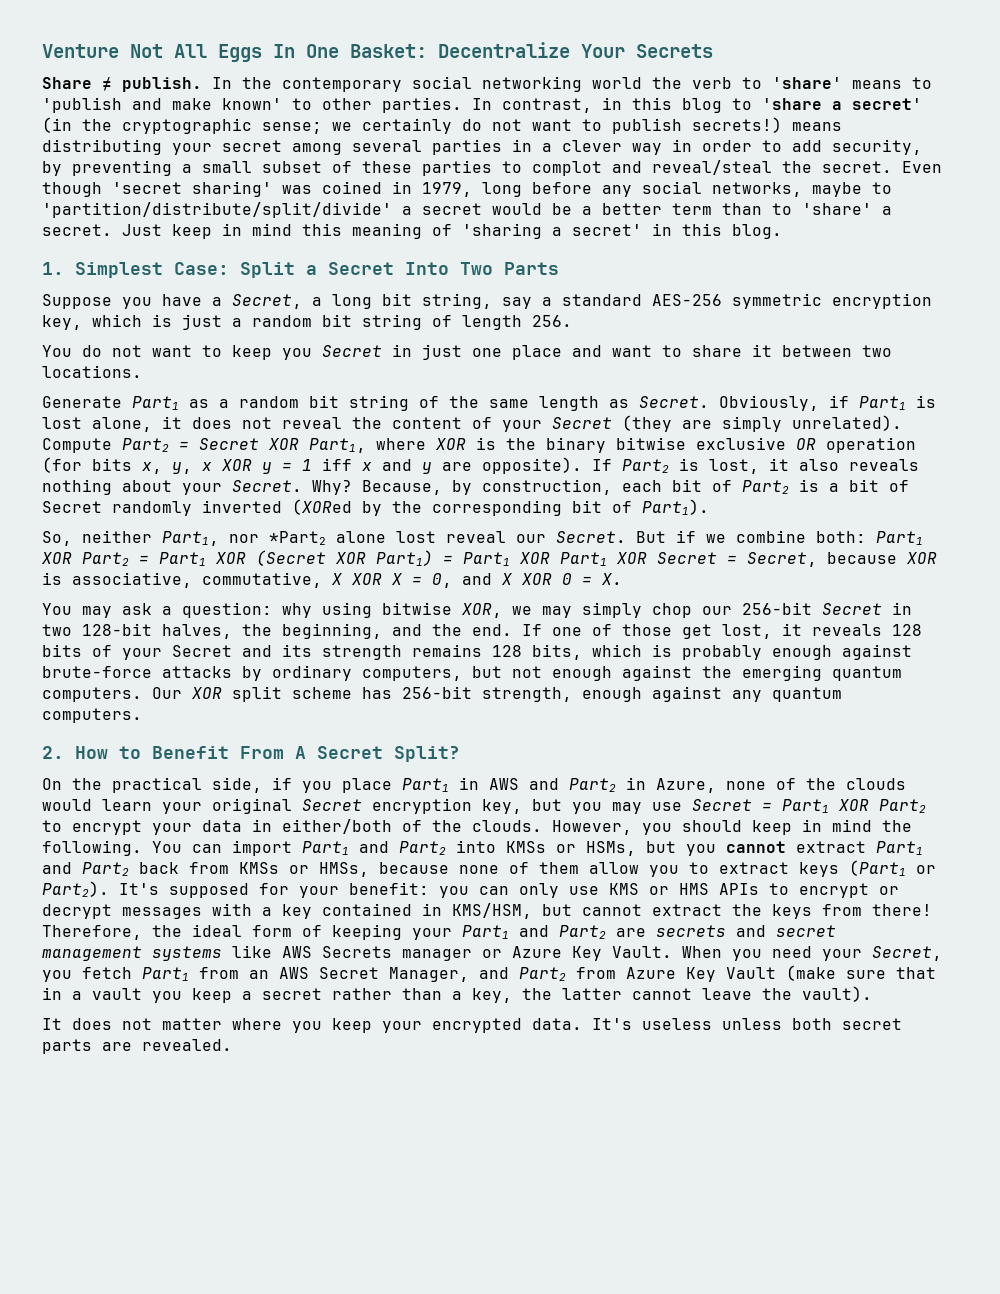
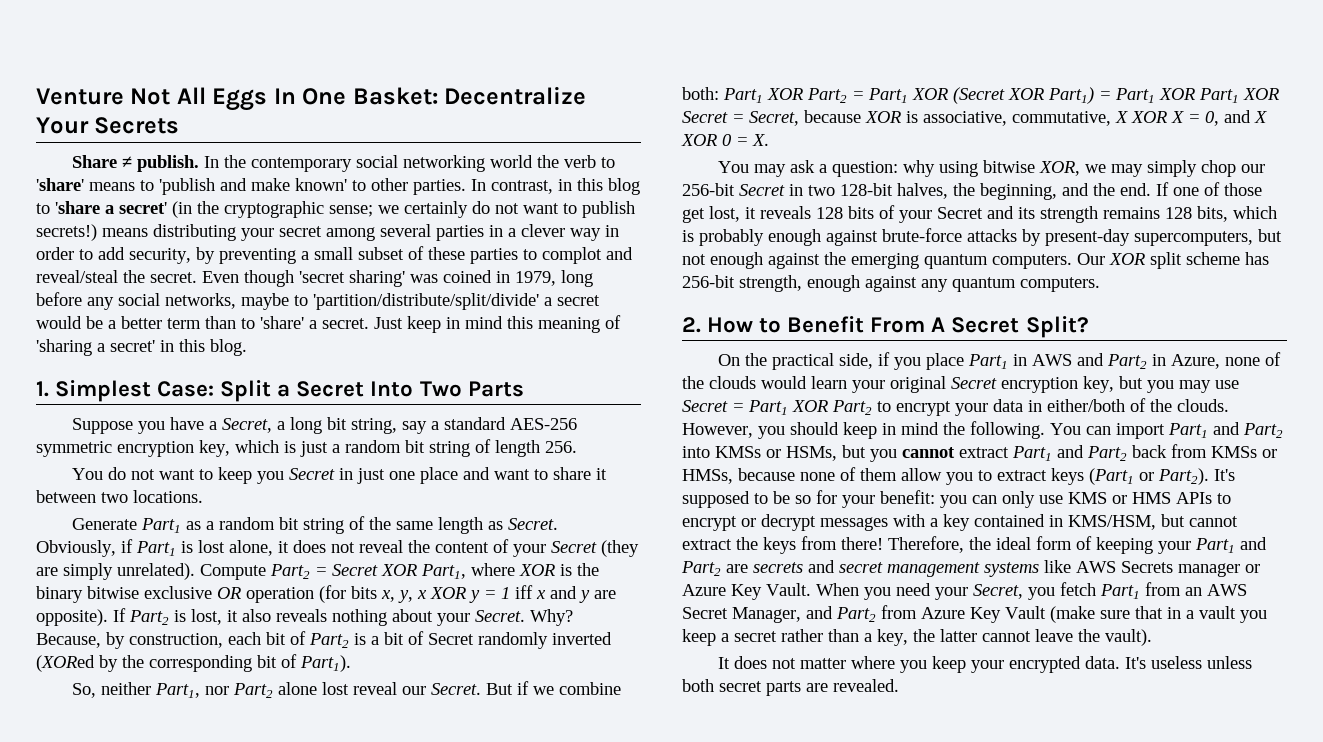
- So, neither Part1, nor *Part2 alone lost reveal our Secret.
+ So, neither Part1, nor Part2 alone lost reveal our Secret.
- If one of those get lost, it reveals 128 bits of your Secret and its strength remains 128 bits, which is probably enough against brute-force attacks by ordinary computers, but not enough against the emerging quantum computers.
+ If one of those get lost, it reveals 128 bits of your Secret and its strength remains 128 bits, which is probably enough against brute-force attacks by present-day supercomputers, but not enough against the emerging quantum computers.
- It's supposed for your benefit: you can only use KMS or HMS APIs to encrypt or decrypt messages with a key contained in KMS/HSM, but cannot extract the keys from there!
+ It's supposed to be so for your benefit: you can only use KMS or HMS APIs to encrypt or decrypt messages with a key contained in KMS/HSM, but cannot extract the keys from there!

